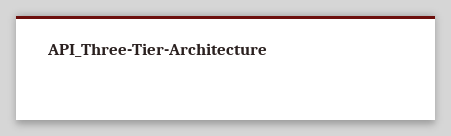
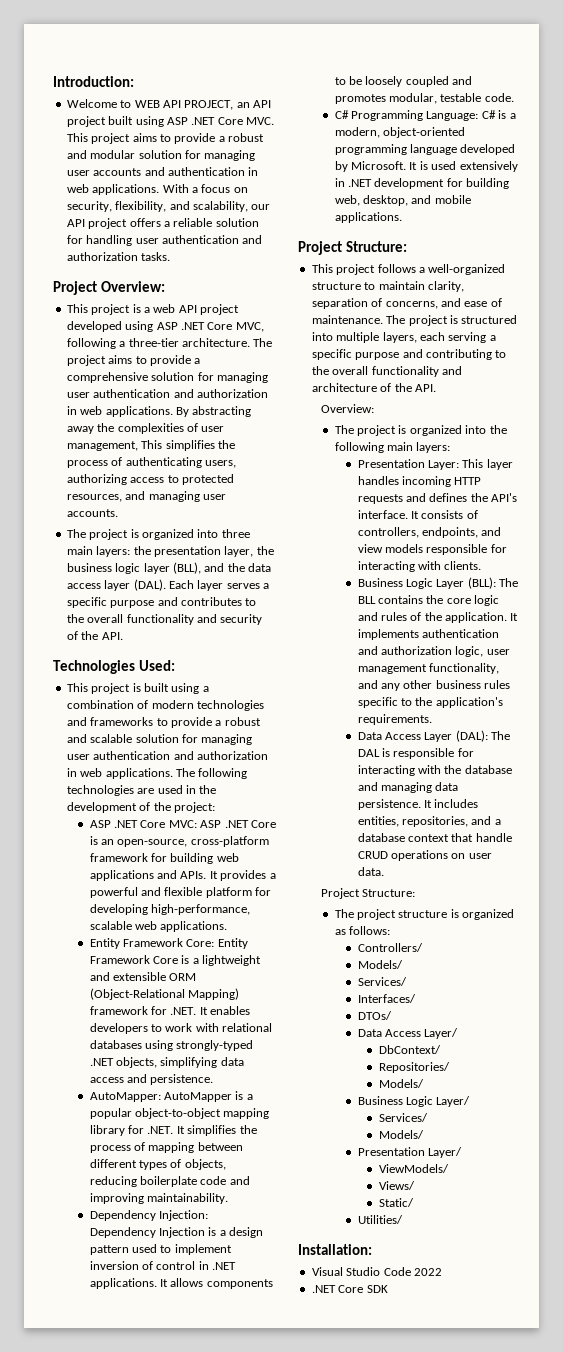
- API_Three-Tier-Architecture
+ Introduction:
+ Welcome to WEB API PROJECT, an API project built using ASP .NET Core MVC. This project aims to provide a robust and modular solution for managing user accounts and authentication in web applications. With a focus on security, flexibility, and scalability, our API project offers a reliable solution for handling user authentication and authorization tasks.
+ Project Overview:
+ This project is a web API project developed using ASP .NET Core MVC, following a three-tier architecture. The project aims to provide a comprehensive solution for managing user authentication and authorization in web applications. By abstracting away the complexities of user management, This simplifies the process of authenticating users, authorizing access to protected resources, and managing user accounts.
+ The project is organized into three main layers: the presentation layer, the business logic layer (BLL), and the data access layer (DAL). Each layer serves a specific purpose and contributes to the overall functionality and security of the API.
+ Technologies Used:
+ This project is built using a combination of modern technologies and frameworks to provide a robust and scalable solution for managing user authentication and authorization in web applications. The following technologies are used in the development of the project:
+ ASP .NET Core MVC: ASP .NET Core is an open-source, cross-platform framework for building web applications and APIs. It provides a powerful and flexible platform for developing high-performance, scalable web applications.
+ Entity Framework Core: Entity Framework Core is a lightweight and extensible ORM (Object-Relational Mapping) framework for .NET. It enables developers to work with relational databases using strongly-typed .NET objects, simplifying data access and persistence.
+ AutoMapper: AutoMapper is a popular object-to-object mapping library for .NET. It simplifies the process of mapping between different types of objects, reducing boilerplate code and improving maintainability.
+ Dependency Injection: Dependency Injection is a design pattern used to implement inversion of control in .NET applications. It allows components to be loosely coupled and promotes modular, testable code.
+ C# Programming Language: C# is a modern, object-oriented programming language developed by Microsoft. It is used extensively in .NET development for building web, desktop, and mobile applications.
+ Project Structure:
+ This project follows a well-organized structure to maintain clarity, separation of concerns, and ease of maintenance. The project is structured into multiple layers, each serving a specific purpose and contributing to the overall functionality and architecture of the API.
+ Overview:
+ The project is organized into the following main layers:
+ Presentation Layer: This layer handles incoming HTTP requests and defines the API's interface. It consists of controllers, endpoints, and view models responsible for interacting with clients.
+ Business Logic Layer (BLL): The BLL contains the core logic and rules of the application. It implements authentication and authorization logic, user management functionality, and any other business rules specific to the application's requirements.
+ Data Access Layer (DAL): The DAL is responsible for interacting with the database and managing data persistence. It includes entities, repositories, and a database context that handle CRUD operations on user data.
+ Project Structure:
+ The project structure is organized as follows:
+ Controllers/
+ Models/
+ Services/
+ Interfaces/
+ DTOs/
+ Data Access Layer/
+ DbContext/
+ Repositories/
+ Models/
+ Business Logic Layer/
+ Services/
+ Models/
+ Presentation Layer/
+ ViewModels/
+ Views/
+ Static/
+ Utilities/
+ Installation:
+ Visual Studio Code 2022
+ .NET Core SDK

